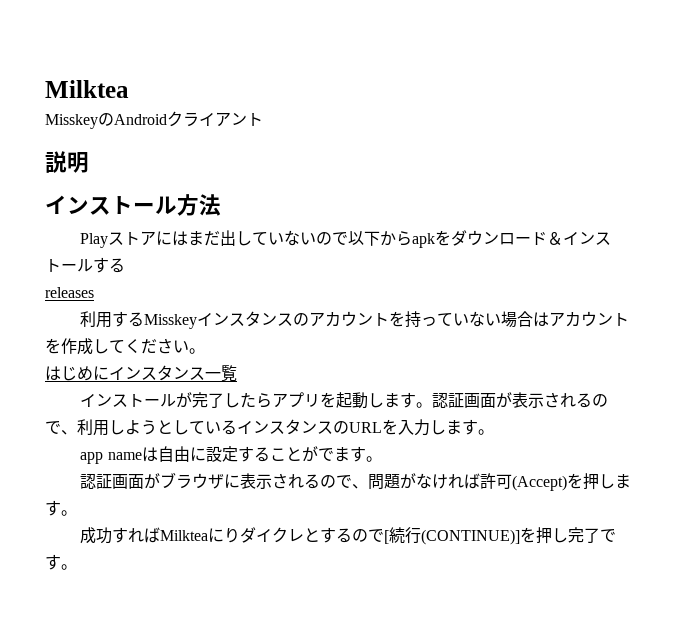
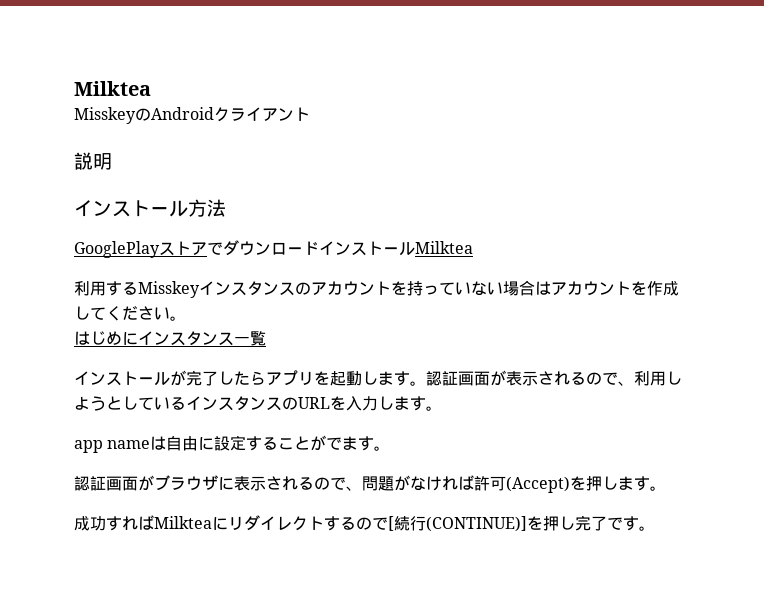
- Playストアにはまだ出していないので以下からapkをダウンロード＆インストールする
- releases
+ GooglePlayストアでダウンロードインストールMilktea
- 成功すればMilkteaにりダイクレとするので[続行(CONTINUE)]を押し完了です。
+ 成功すればMilkteaにリダイレクトするので[続行(CONTINUE)]を押し完了です。

